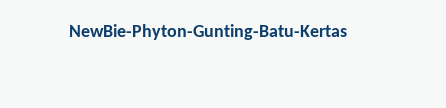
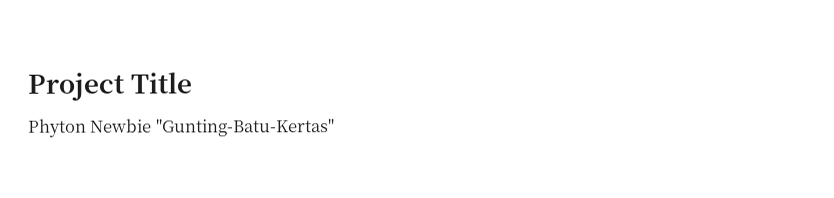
- NewBie-Phyton-Gunting-Batu-Kertas
+ Project Title
+ Phyton Newbie "Gunting-Batu-Kertas"

